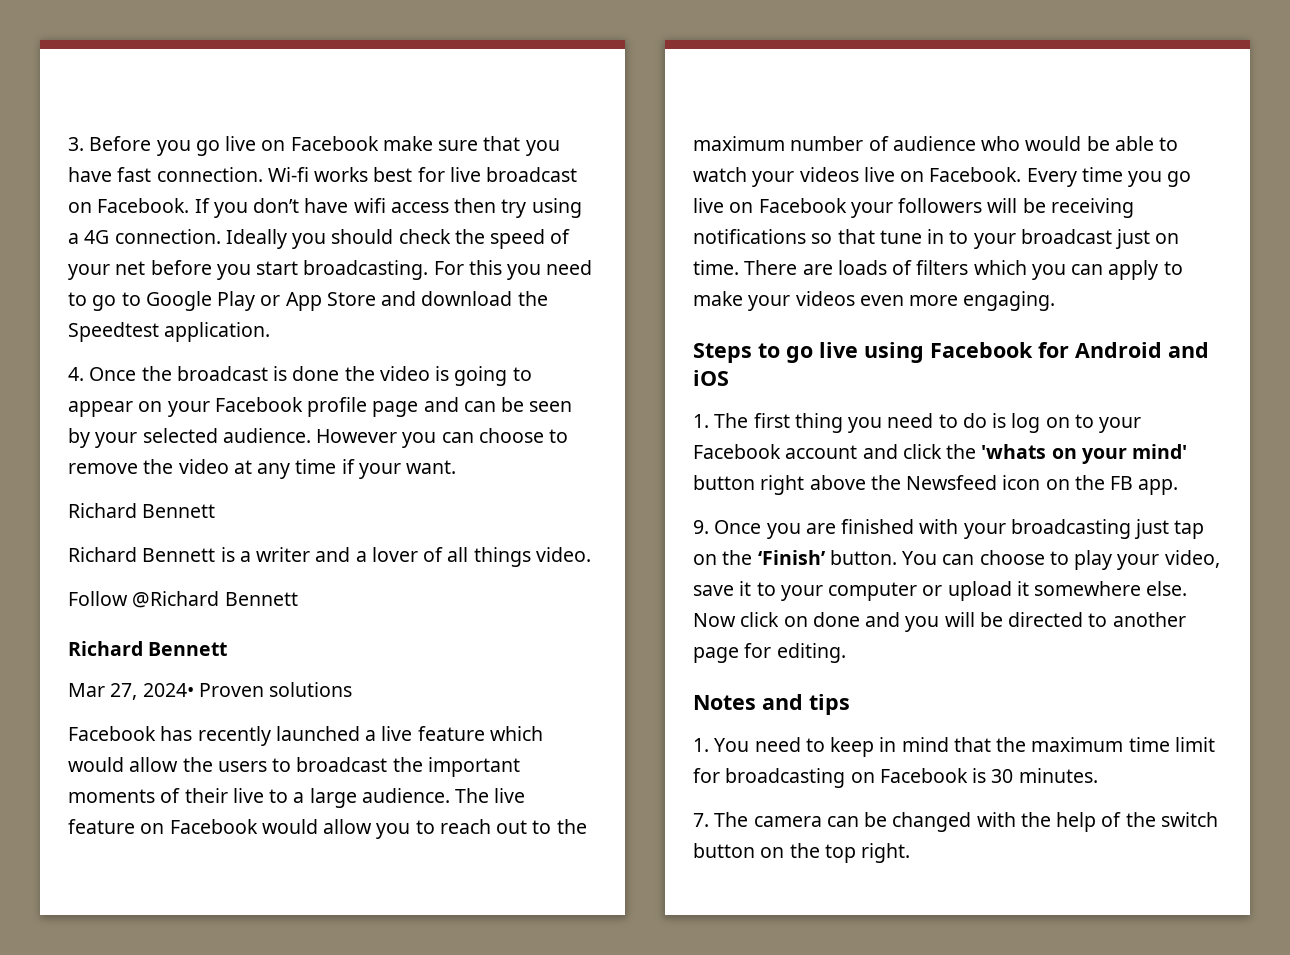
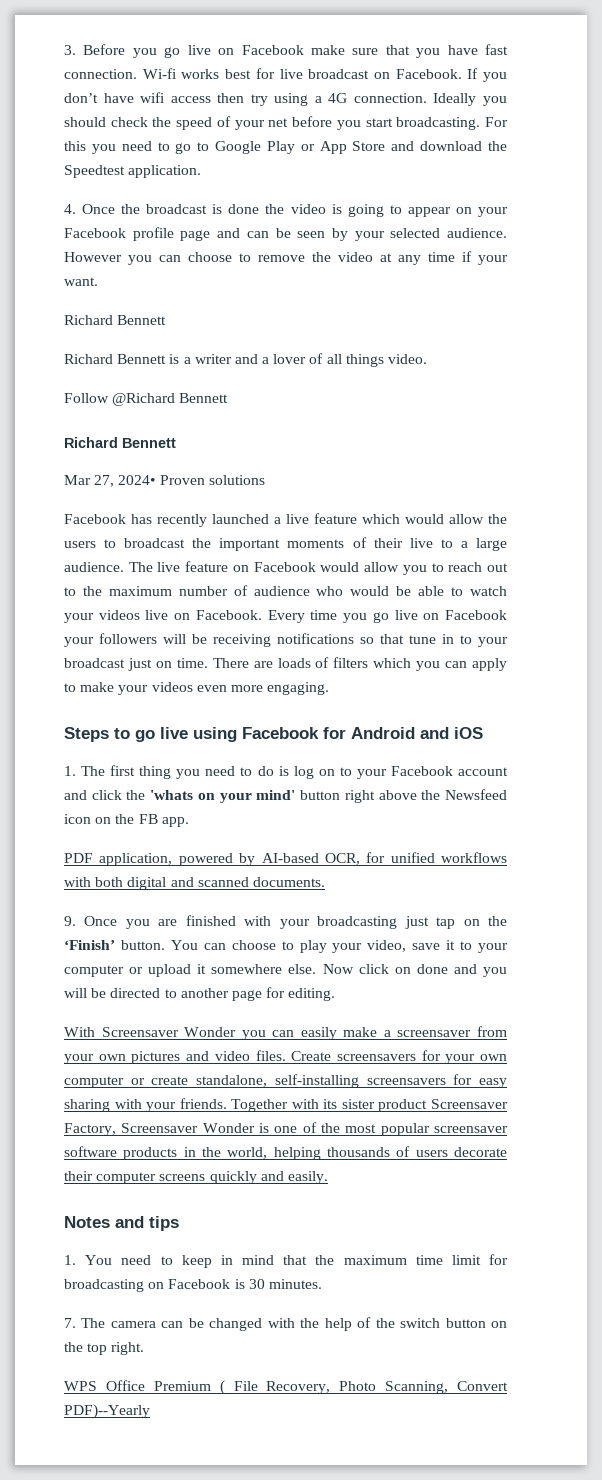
+ PDF application, powered by AI-based OCR, for unified workflows with both digital and scanned documents.
+ With Screensaver Wonder you can easily make a screensaver from your own pictures and video files. Create screensavers for your own computer or create standalone, self-installing screensavers for easy sharing with your friends. Together with its sister product Screensaver Factory, Screensaver Wonder is one of the most popular screensaver software products in the world, helping thousands of users decorate their computer screens quickly and easily.
+ WPS Office Premium ( File Recovery, Photo Scanning, Convert PDF)--Yearly

